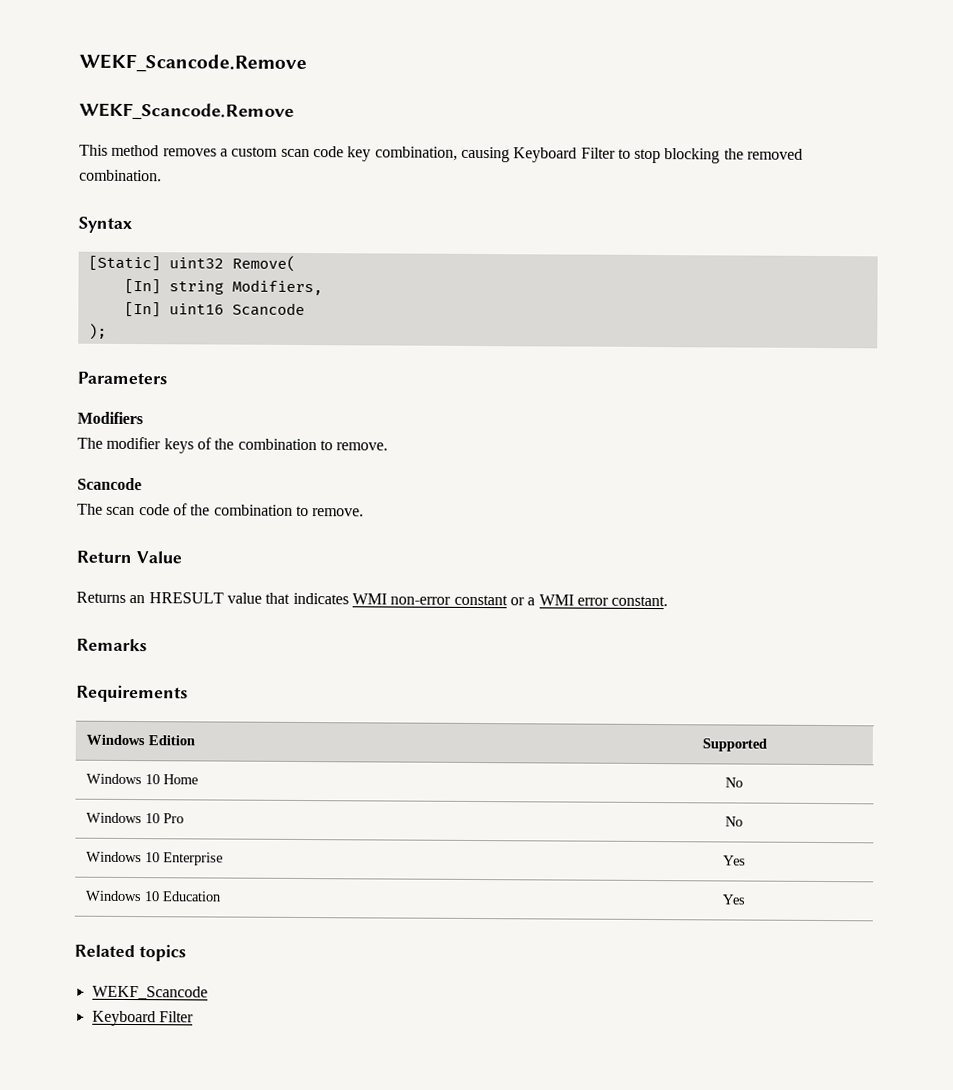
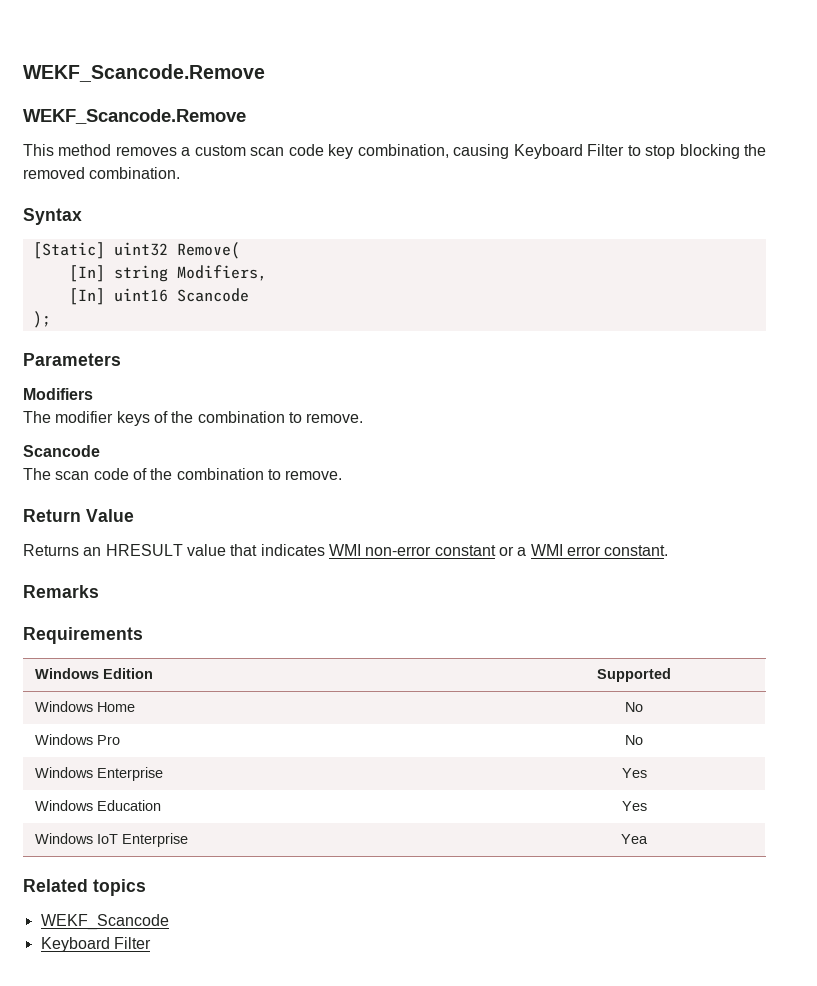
- Windows 10 Home | No
+ Windows Home | No
- Windows 10 Pro | No
+ Windows Pro | No
- Windows 10 Enterprise | Yes
+ Windows Enterprise | Yes
- Windows 10 Education | Yes
+ Windows Education | Yes
+ Windows IoT Enterprise | Yea

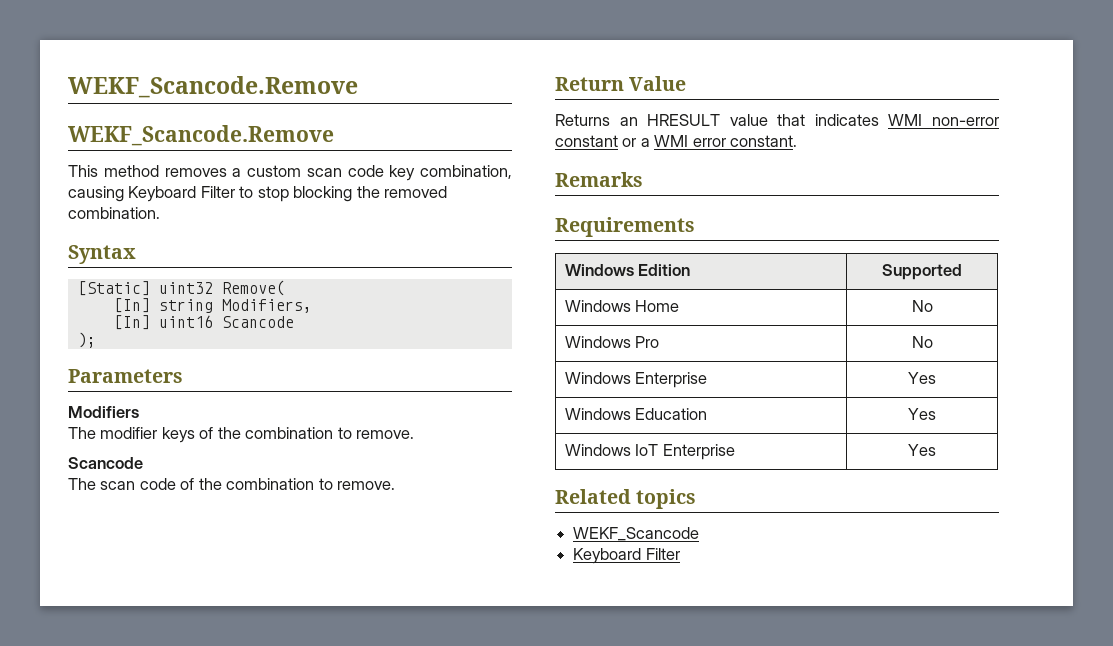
- Windows IoT Enterprise | Yea
+ Windows IoT Enterprise | Yes

